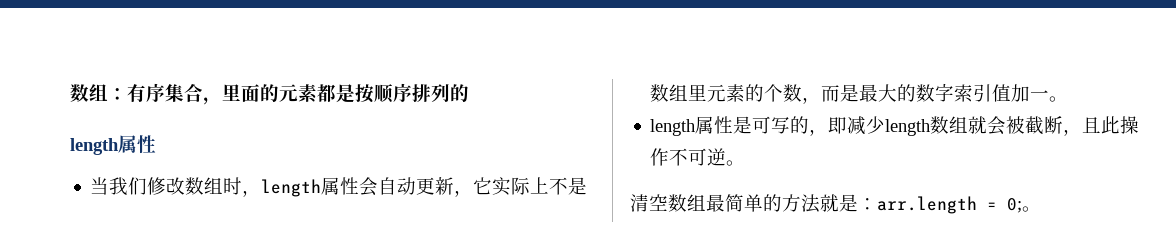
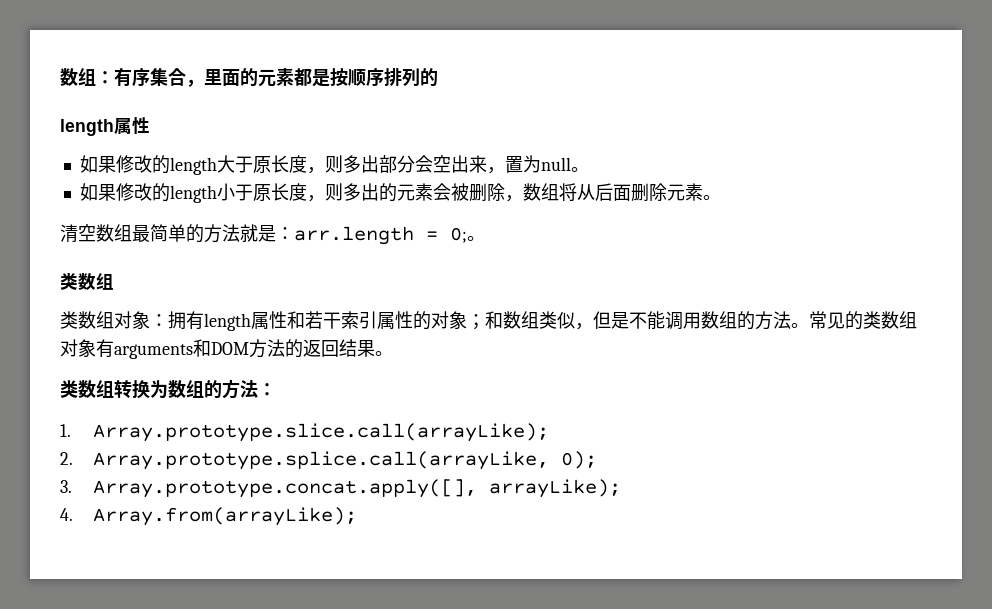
- 当我们修改数组时，length属性会自动更新，它实际上不是数组里元素的个数，而是最大的数字索引值加一。
- length属性是可写的，即减少length数组就会被截断，且此操作不可逆。
+ 如果修改的length大于原长度，则多出部分会空出来，置为null。
+ 如果修改的length小于原长度，则多出的元素会被删除，数组将从后面删除元素。
  清空数组最简单的方法就是：arr.length = 0;。
+ 类数组
+ 类数组对象：拥有length属性和若干索引属性的对象；和数组类似，但是不能调用数组的方法。常见的类数组对象有arguments和DOM方法的返回结果。
+ 类数组转换为数组的方法：
+ 1. Array.prototype.slice.call(arrayLike);
+ 2. Array.prototype.splice.call(arrayLike, 0);
+ 3. Array.prototype.concat.apply([], arrayLike);
+ 4. Array.from(arrayLike);

